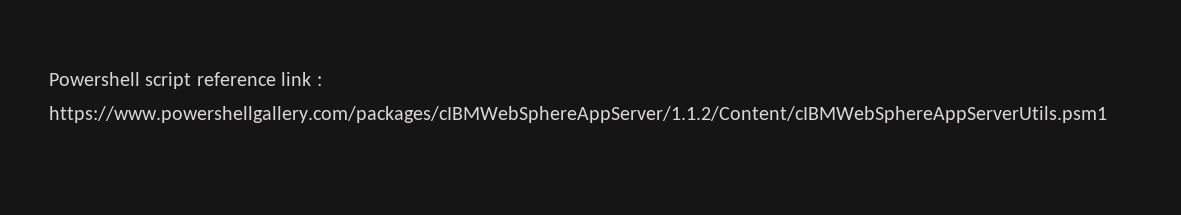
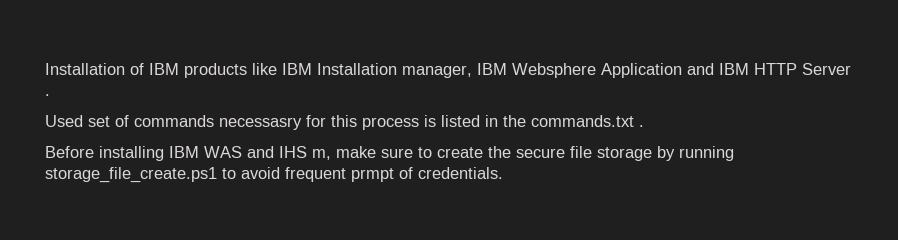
- Powershell script reference link : https://www.powershellgallery.com/packages/cIBMWebSphereAppServer/1.1.2/Content/cIBMWebSphereAppServerUtils.psm1
+ Installation of IBM products like IBM Installation manager, IBM Websphere Application and IBM HTTP Server .
+ Used set of commands necessasry for this process is listed in the commands.txt .
+ Before installing IBM WAS and IHS m, make sure to create the secure file storage by running storage_file_create.ps1 to avoid frequent prmpt of credentials.

